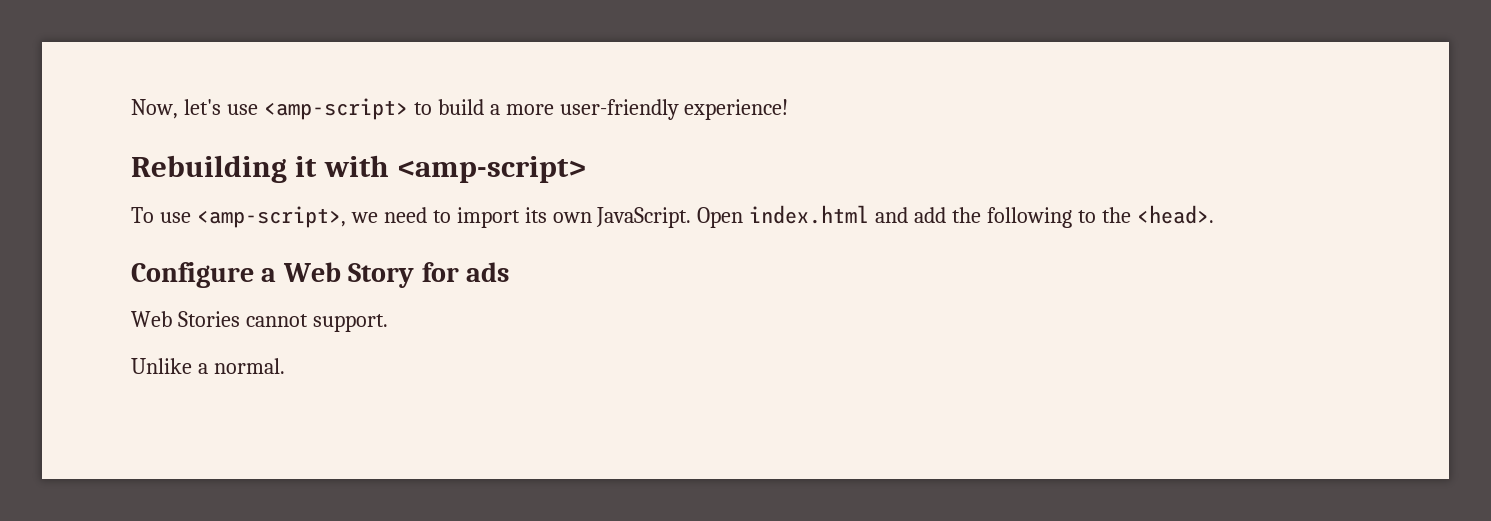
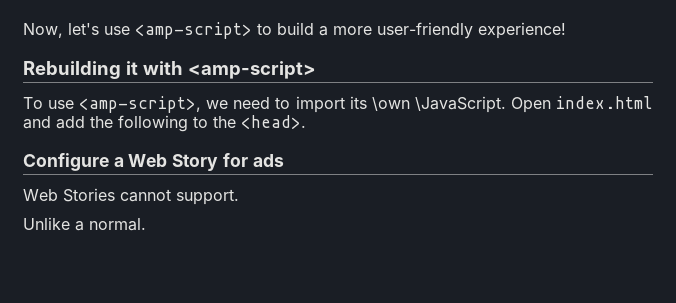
- To use <amp-script>, we need to import its own JavaScript.
+ To use <amp-script>, we need to import its \own \JavaScript.

